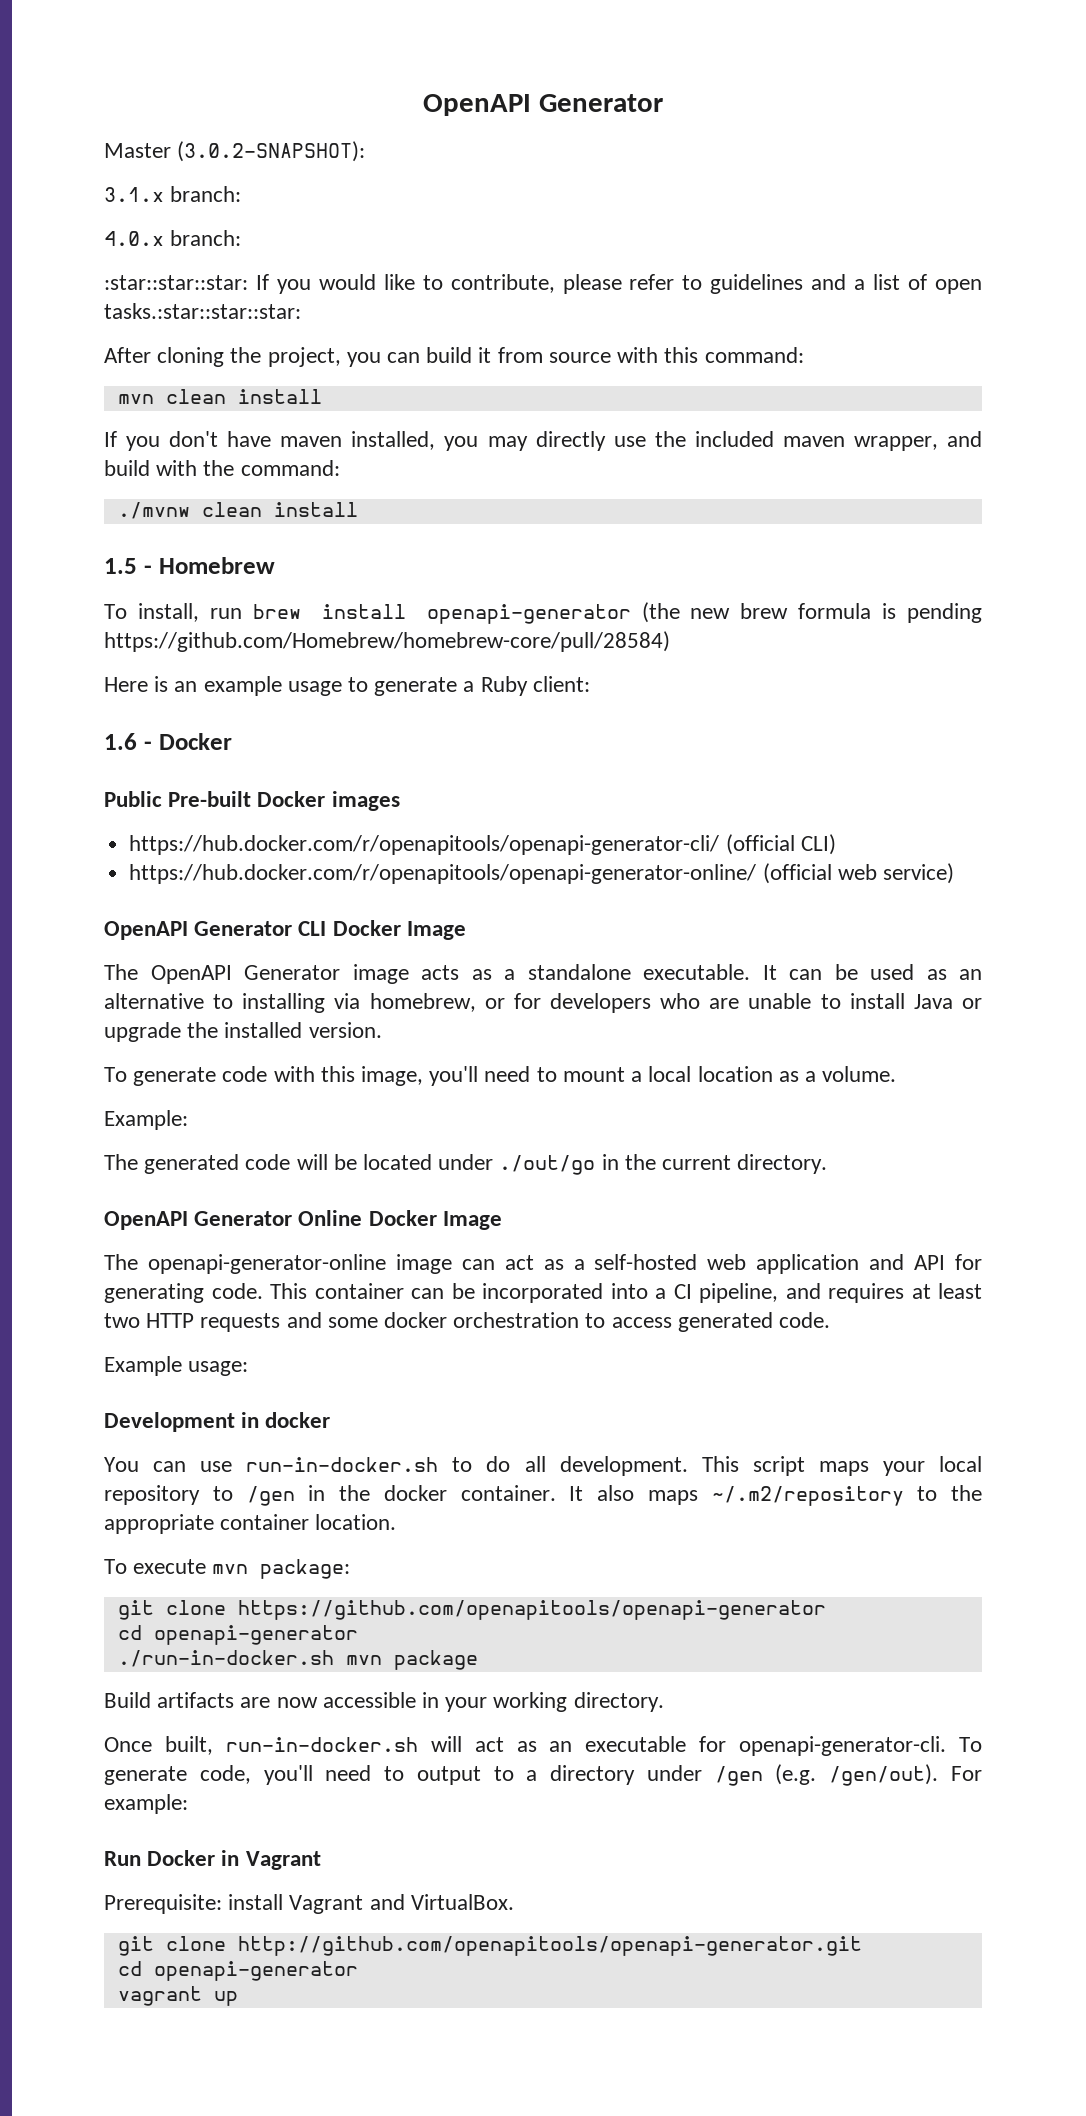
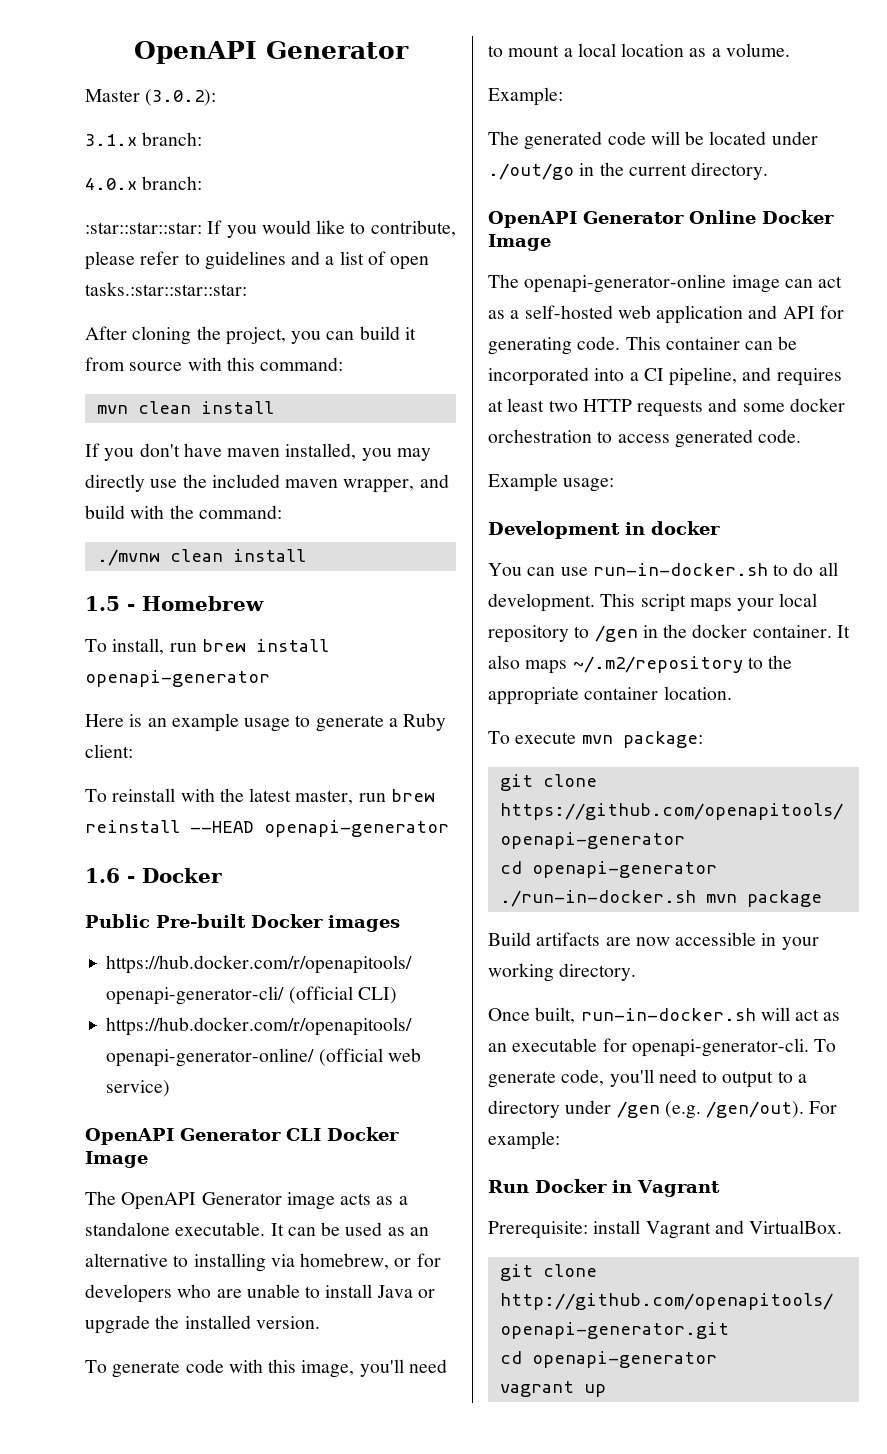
- Master (3.0.2-SNAPSHOT):
+ Master (3.0.2):
- To install, run brew install openapi-generator (the new brew formula is pending https://github.com/Homebrew/homebrew-core/pull/28584)
+ To install, run brew install openapi-generator
+ To reinstall with the latest master, run brew reinstall --HEAD openapi-generator

